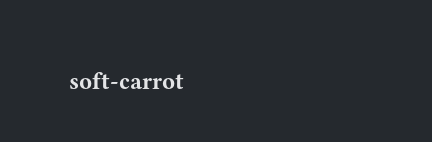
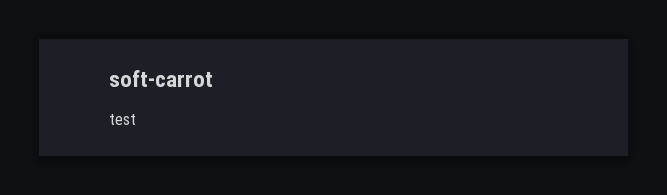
+ test

